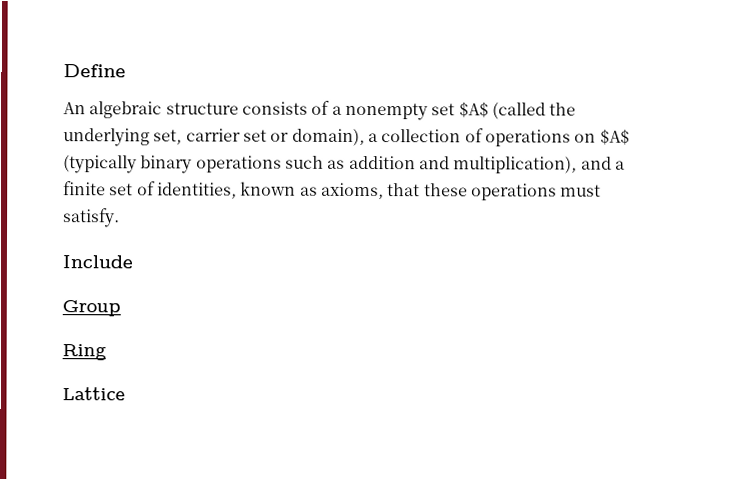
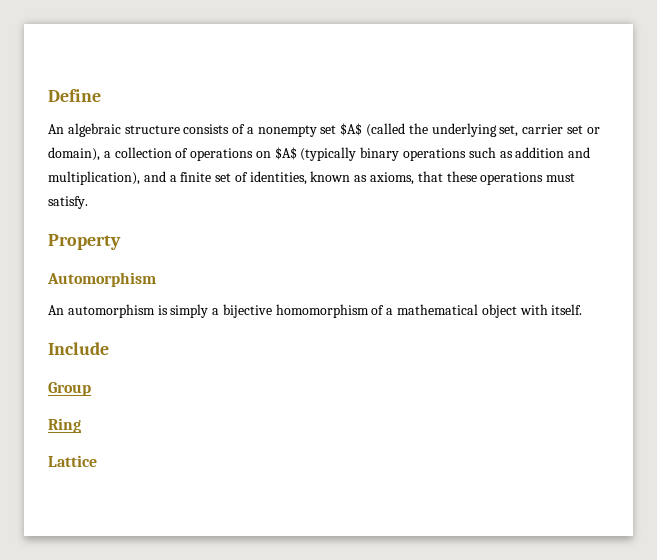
+ Property
+ Automorphism
+ An automorphism is simply a bijective homomorphism of a mathematical object with itself.

